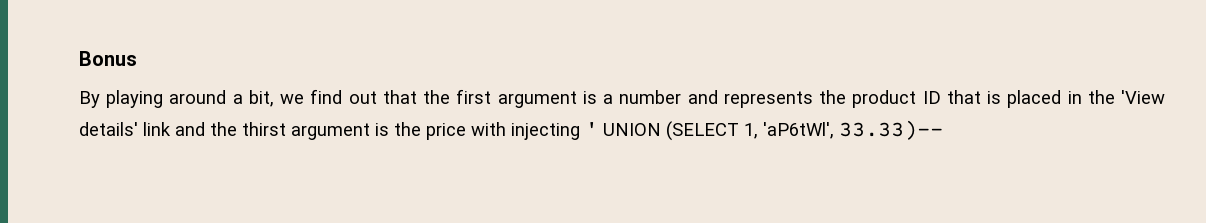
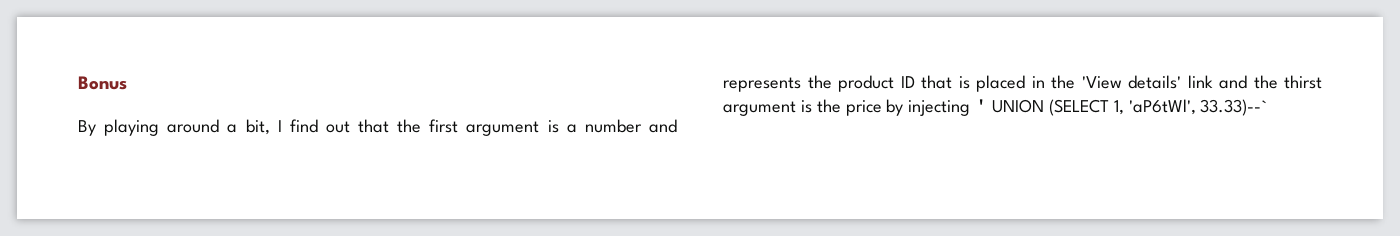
- By playing around a bit, we find out that the first argument is a number and represents the product ID that is placed in the 'View details' link and the thirst argument is the price with injecting ' UNION (SELECT 1, 'aP6tWl', 33.33)--
+ By playing around a bit, I find out that the first argument is a number and represents the product ID that is placed in the 'View details' link and the thirst argument is the price by injecting ' UNION (SELECT 1, 'aP6tWl', 33.33)--`

